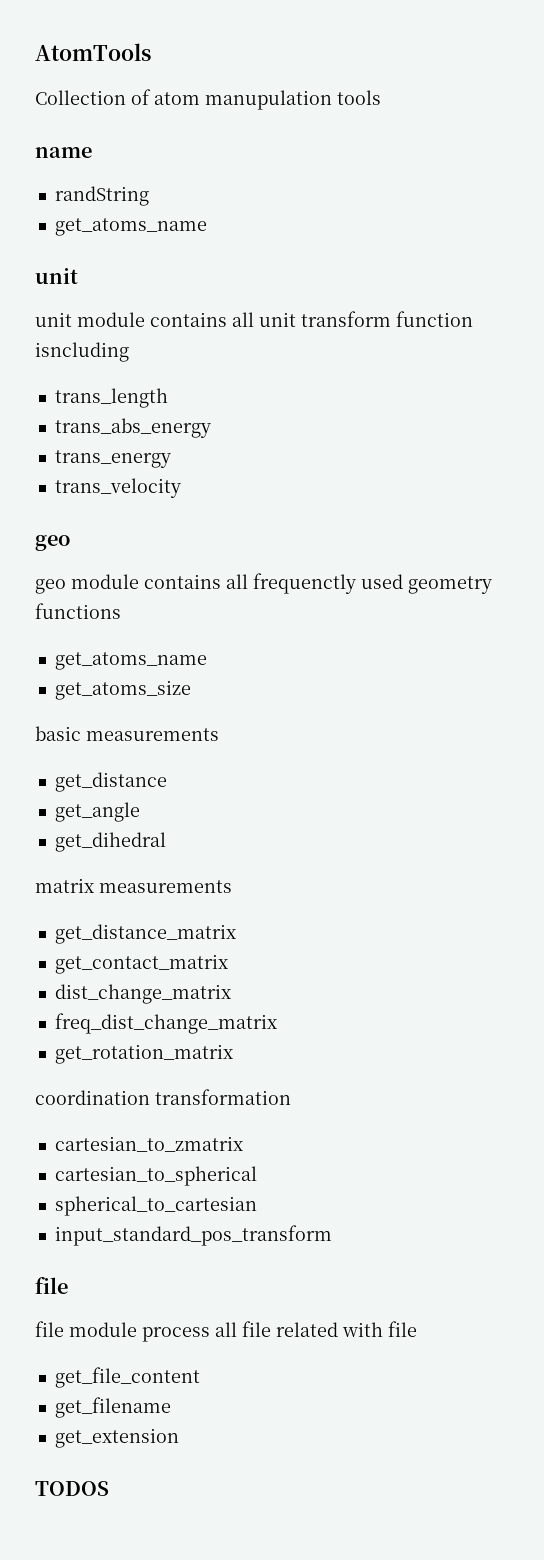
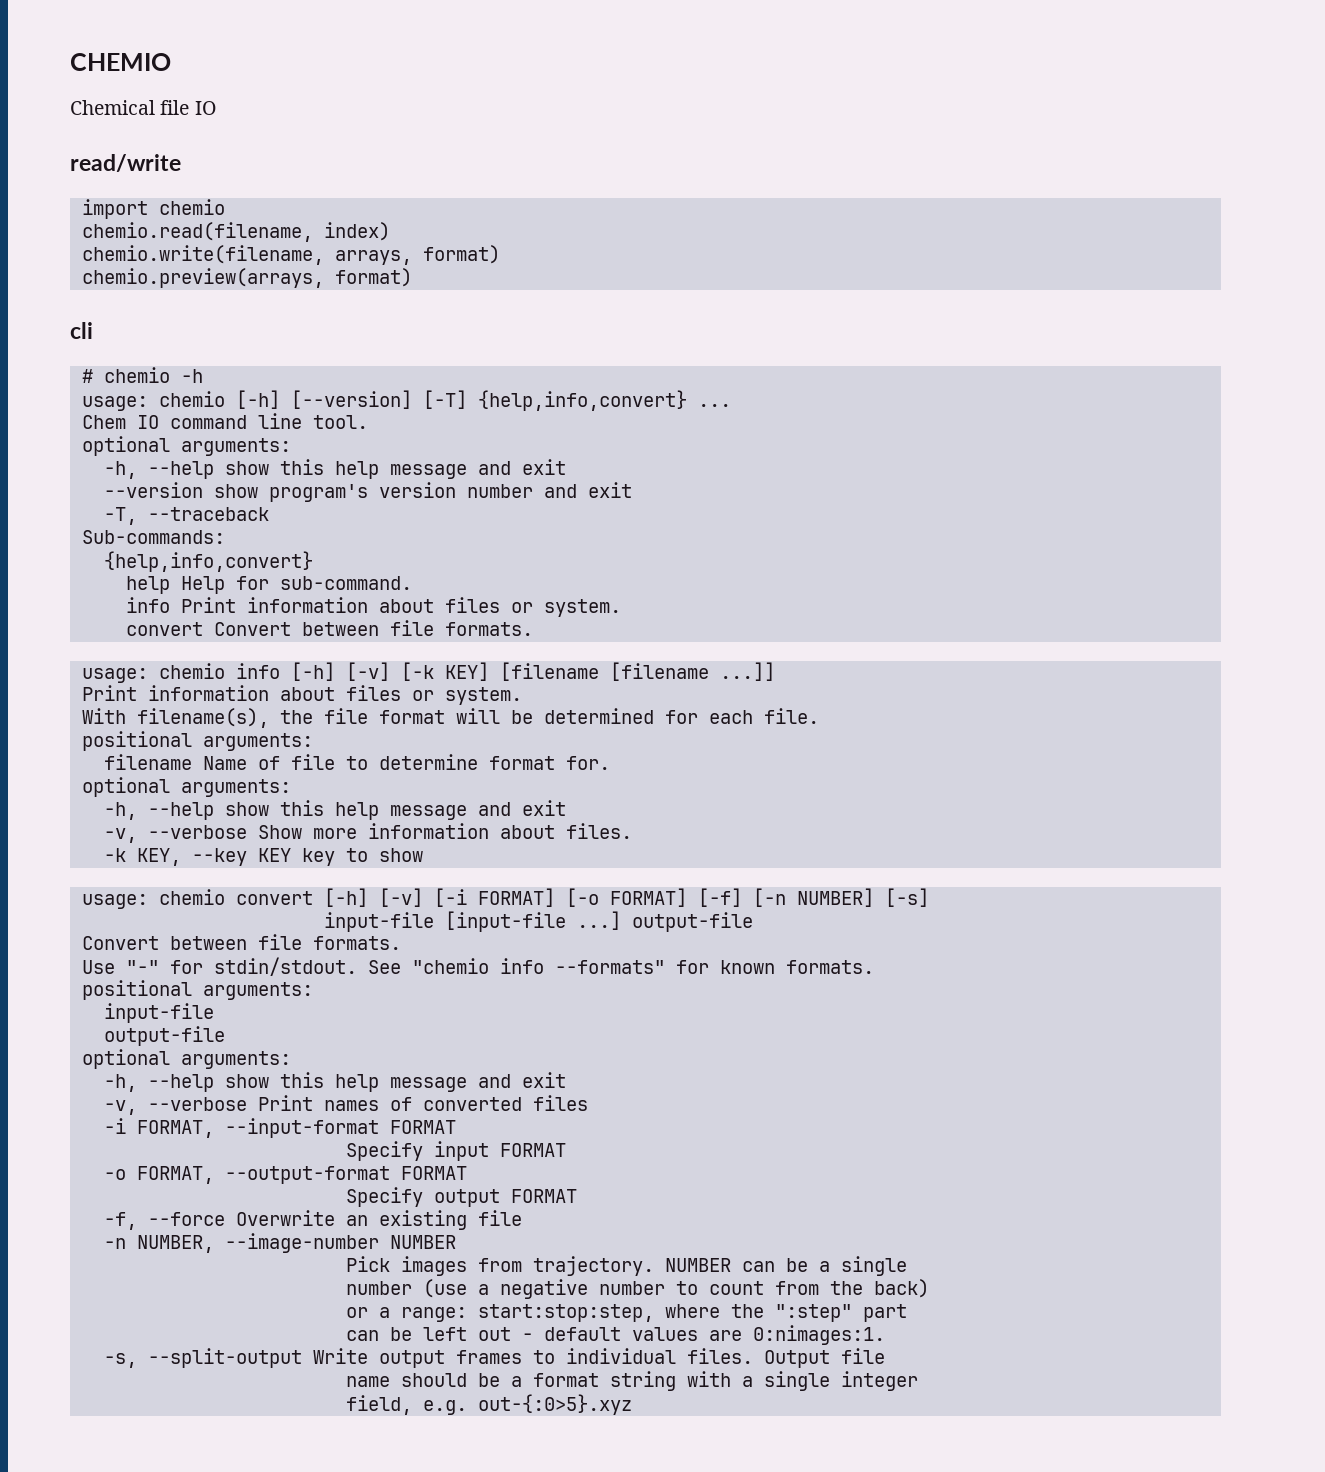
- AtomTools
- Collection of atom manupulation tools
- name
- randString
- get_atoms_name
- unit
- unit module contains all unit transform function isncluding
- trans_length
- trans_abs_energy
- trans_energy
- trans_velocity
- geo
- geo module contains all frequenctly used geometry functions
- get_atoms_name
- get_atoms_size
- basic measurements
- get_distance
- get_angle
- get_dihedral
- matrix measurements
- get_distance_matrix
- get_contact_matrix
- dist_change_matrix
- freq_dist_change_matrix
- get_rotation_matrix
- coordination transformation
- cartesian_to_zmatrix
- cartesian_to_spherical
- spherical_to_cartesian
- input_standard_pos_transform
- file
- file module process all file related with file
- get_file_content
- get_filename
- get_extension
- TODOS
+ CHEMIO
+ Chemical file IO
+ read/write
+ import chemio
+ chemio.read(filename, index)
+ chemio.write(filename, arrays, format)
+ chemio.preview(arrays, format)
+ cli
+ # chemio -h
+ usage: chemio [-h] [--version] [-T] {help,info,convert} ...
+ Chem IO command line tool.
+ optional arguments:
+ -h, --help show this help message and exit
+ --version show program's version number and exit
+ -T, --traceback
+ Sub-commands:
+ {help,info,convert}
+ help Help for sub-command.
+ info Print information about files or system.
+ convert Convert between file formats.
+ usage: chemio info [-h] [-v] [-k KEY] [filename [filename ...]]
+ Print information about files or system.
+ With filename(s), the file format will be determined for each file.
+ positional arguments:
+ filename Name of file to determine format for.
+ optional arguments:
+ -h, --help show this help message and exit
+ -v, --verbose Show more information about files.
+ -k KEY, --key KEY key to show
+ usage: chemio convert [-h] [-v] [-i FORMAT] [-o FORMAT] [-f] [-n NUMBER] [-s]
+ input-file [input-file ...] output-file
+ Convert between file formats.
+ Use "-" for stdin/stdout. See "chemio info --formats" for known formats.
+ positional arguments:
+ input-file
+ output-file
+ optional arguments:
+ -h, --help show this help message and exit
+ -v, --verbose Print names of converted files
+ -i FORMAT, --input-format FORMAT
+ Specify input FORMAT
+ -o FORMAT, --output-format FORMAT
+ Specify output FORMAT
+ -f, --force Overwrite an existing file
+ -n NUMBER, --image-number NUMBER
+ Pick images from trajectory. NUMBER can be a single
+ number (use a negative number to count from the back)
+ or a range: start:stop:step, where the ":step" part
+ can be left out - default values are 0:nimages:1.
+ -s, --split-output Write output frames to individual files. Output file
+ name should be a format string with a single integer
+ field, e.g. out-{:0>5}.xyz

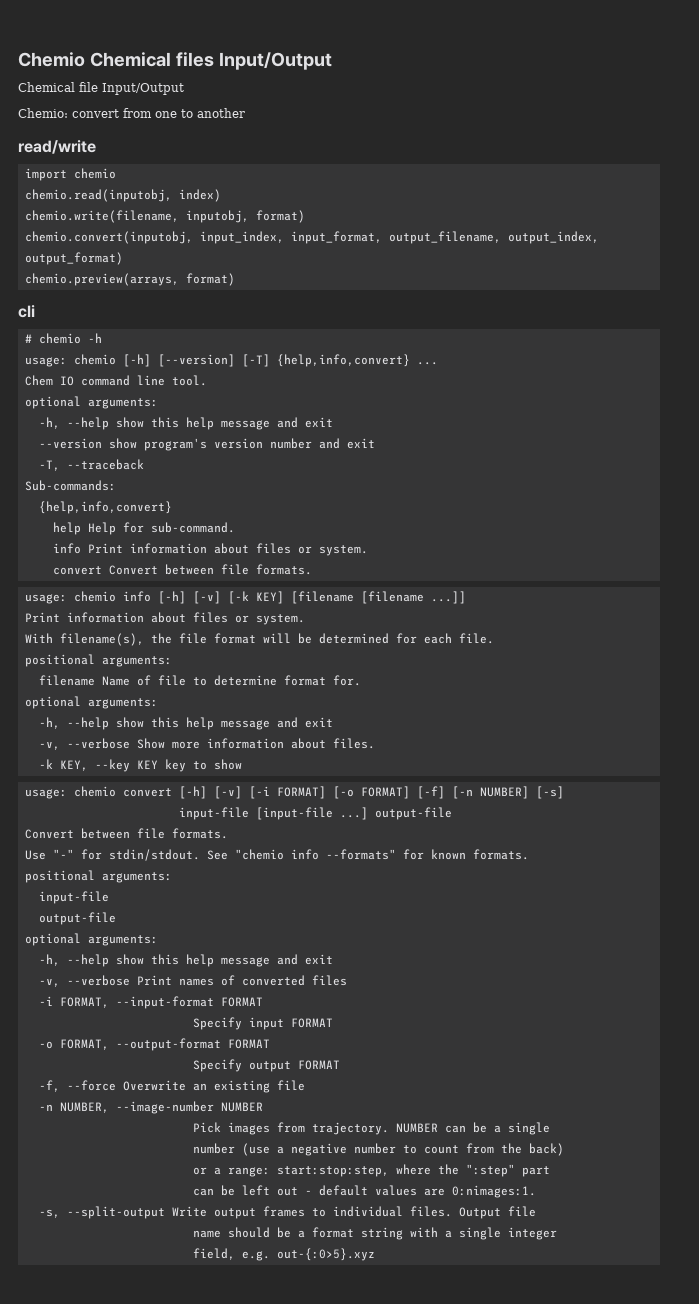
- CHEMIO
- Chemical file IO
+ Chemio Chemical files Input/Output
+ Chemical file Input/Output
+ Chemio: convert from one to another
- chemio.read(filename, index)
+ chemio.read(inputobj, index)
- chemio.write(filename, arrays, format)
+ chemio.write(filename, inputobj, format)
+ chemio.convert(inputobj, input_index, input_format, output_filename, output_index, output_format)

